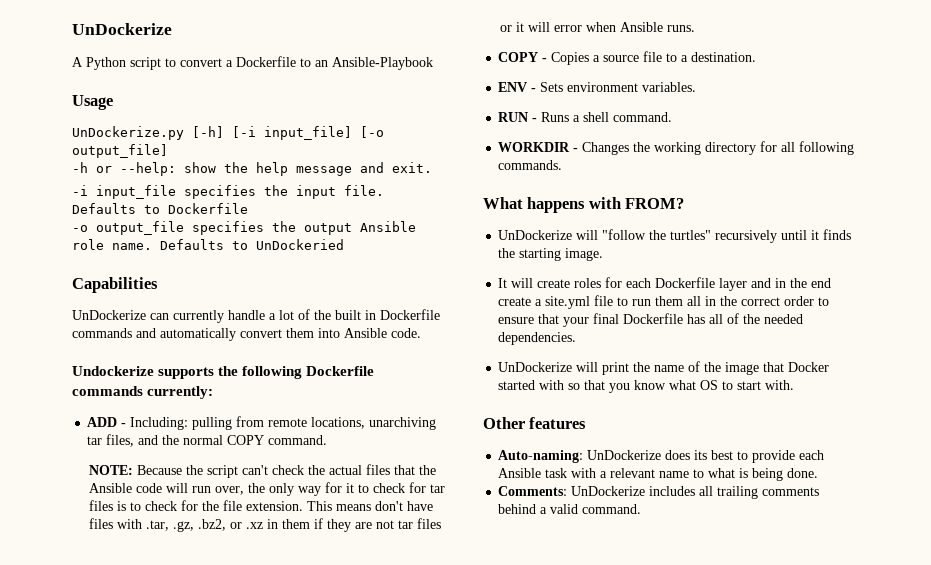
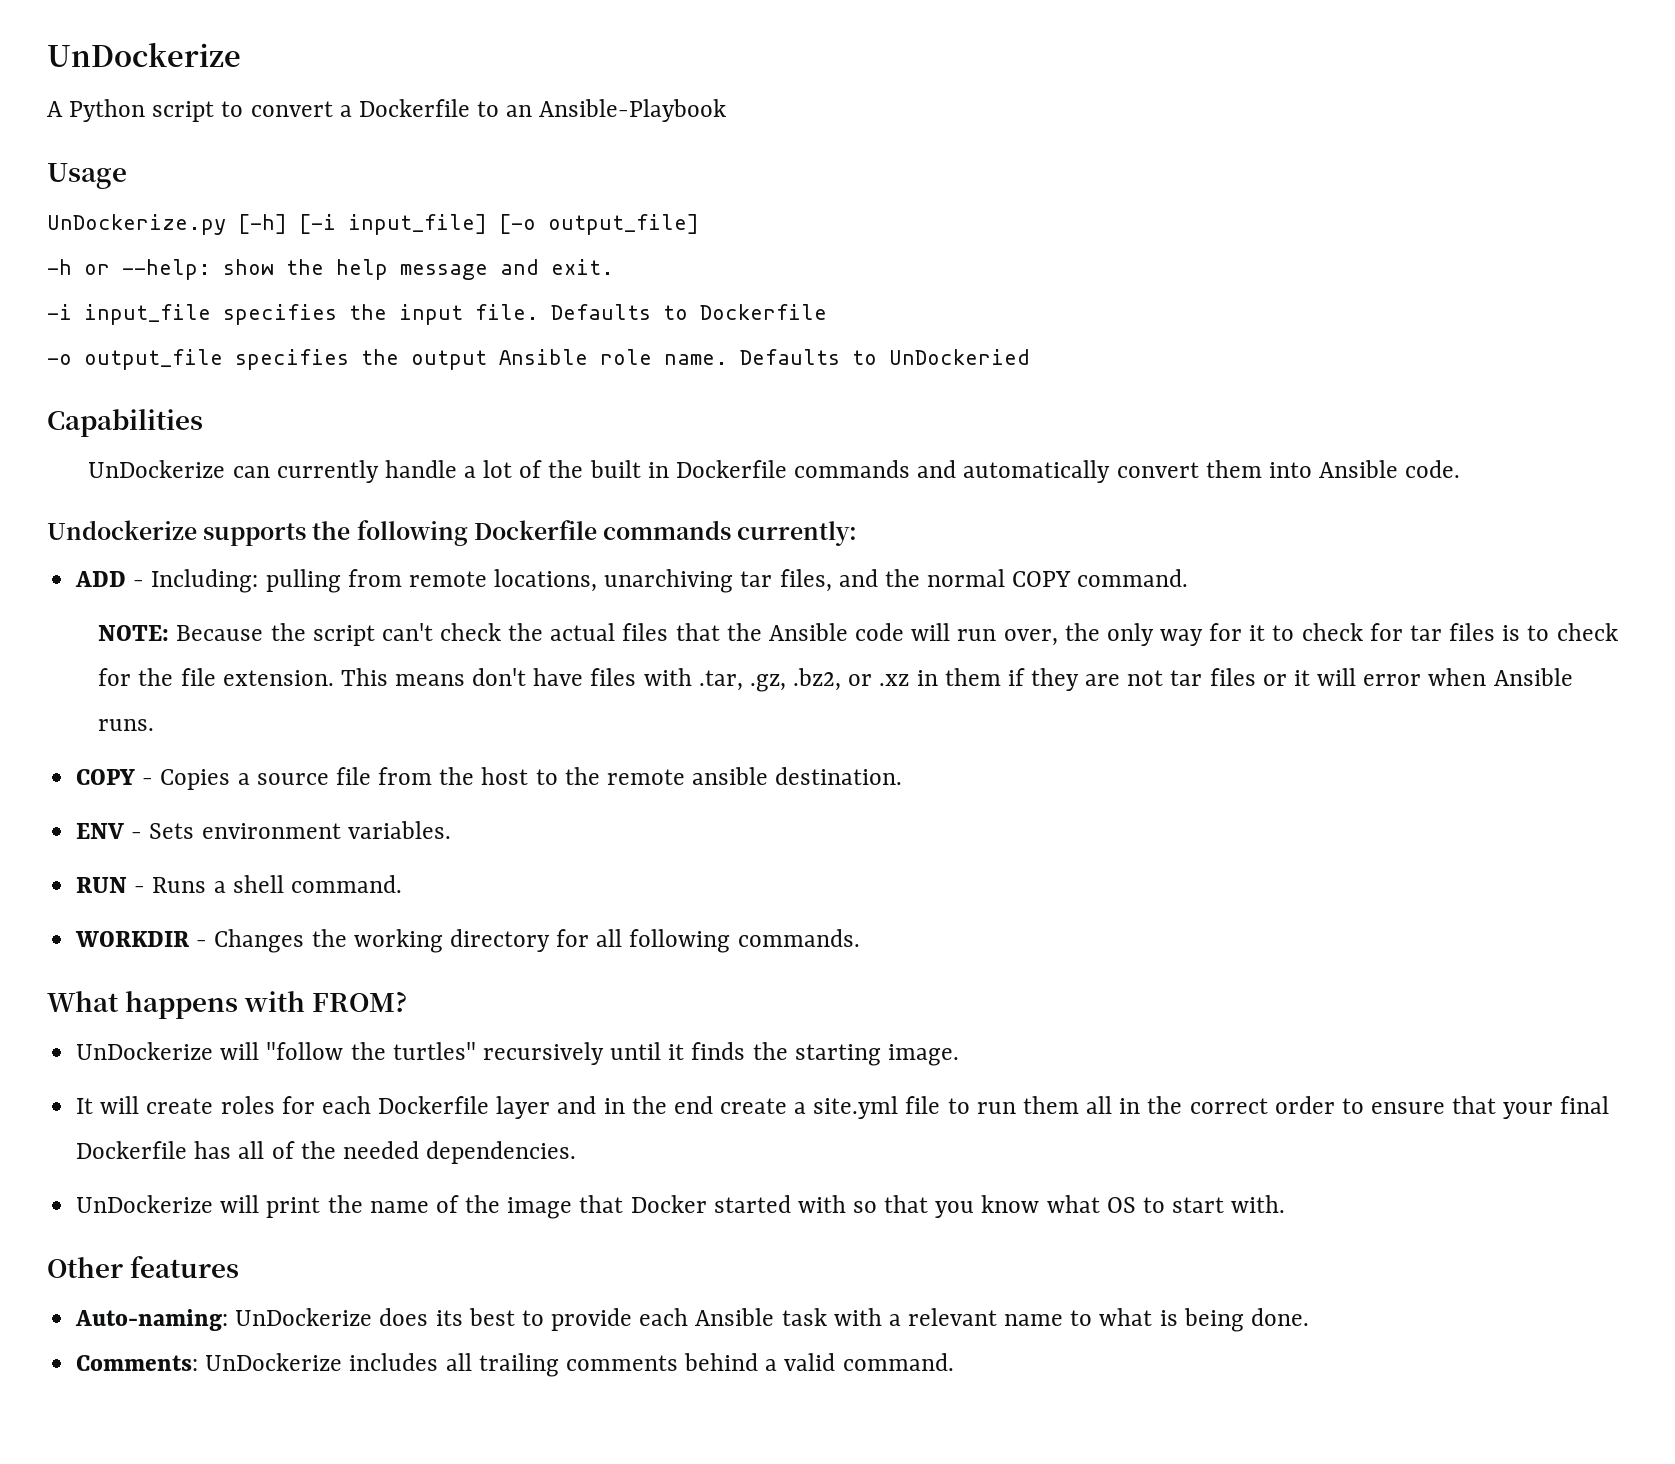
- COPY - Copies a source file to a destination.
+ COPY - Copies a source file from the host to the remote ansible destination.

